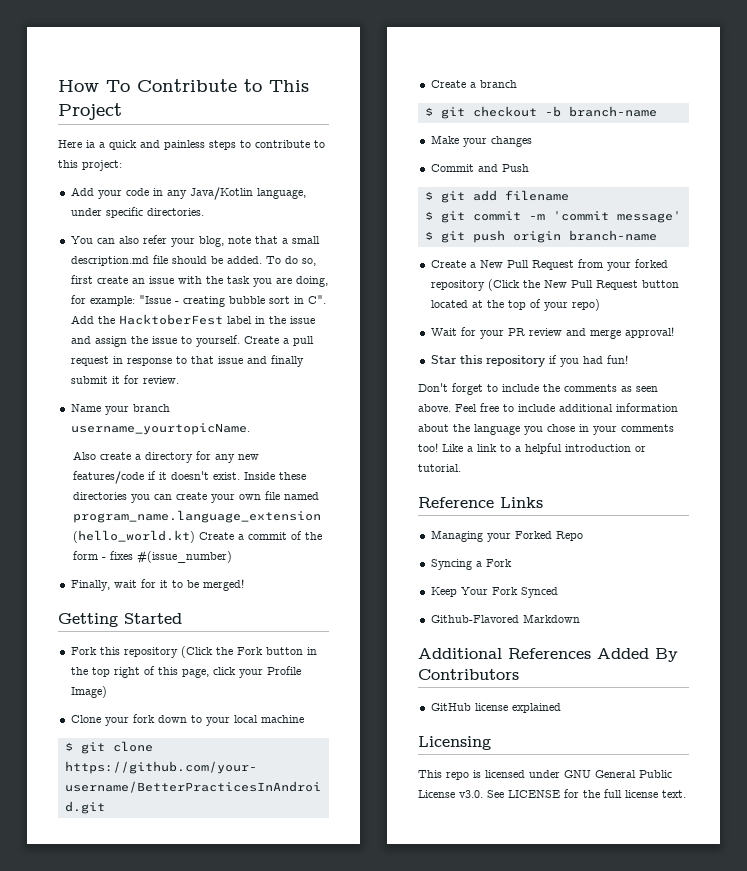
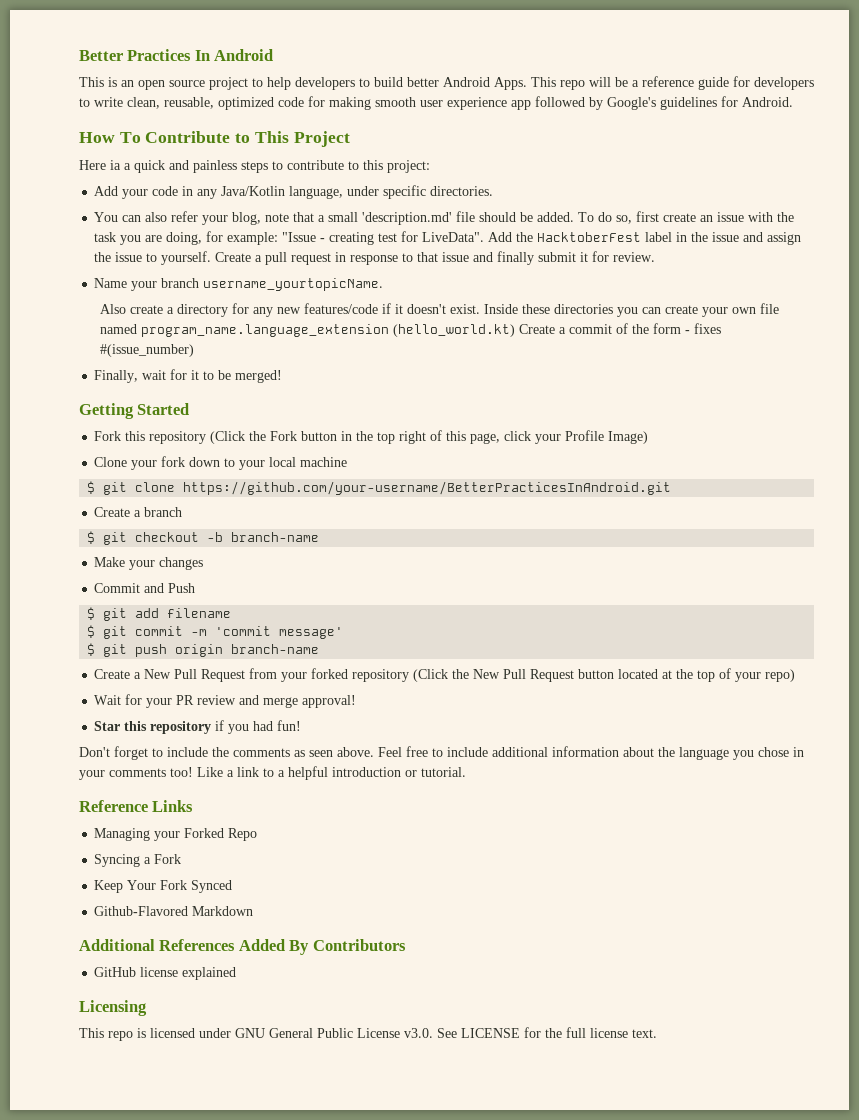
+ Better Practices In Android
+ This is an open source project to help developers to build better Android Apps. This repo will be a reference guide for developers to write clean, reusable, optimized code for making smooth user experience app followed by Google's guidelines for Android.
- You can also refer your blog, note that a small description.md file should be added.
+ You can also refer your blog, note that a small 'description.md' file should be added.
- To do so, first create an issue with the task you are doing, for example: "Issue - creating bubble sort in C". Add the HacktoberFest label in the issue and assign the issue to yourself.
+ To do so, first create an issue with the task you are doing, for example: "Issue - creating test for LiveData". Add the HacktoberFest label in the issue and assign the issue to yourself.

